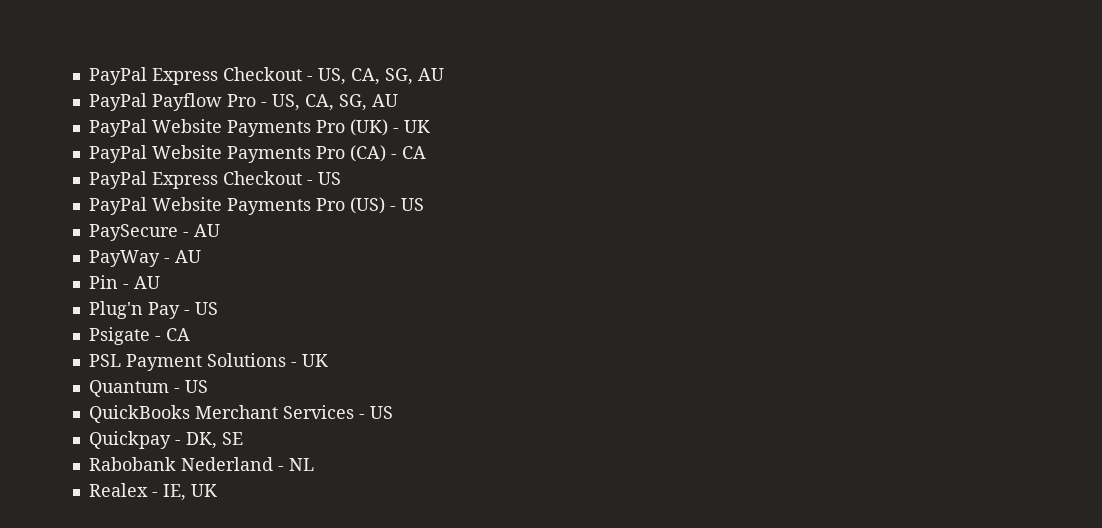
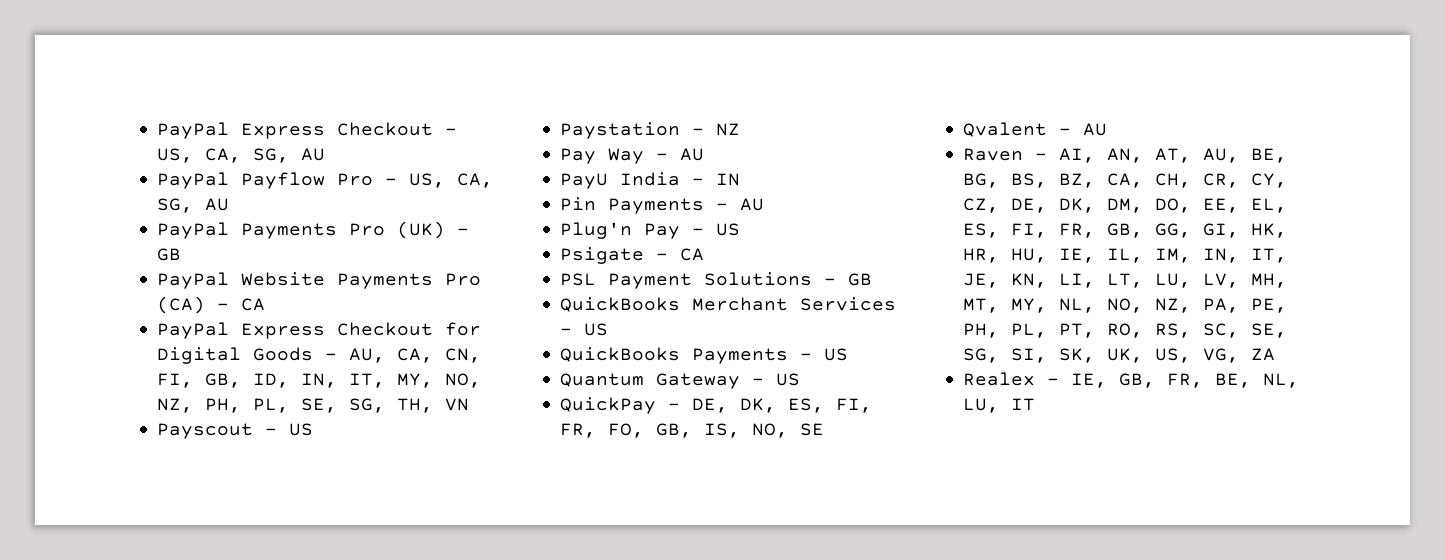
- PayPal Website Payments Pro (UK) - UK
+ PayPal Payments Pro (UK) - GB
- PayPal Express Checkout - US
- PayPal Website Payments Pro (US) - US
- PaySecure - AU
- PayWay - AU
+ PayPal Express Checkout for Digital Goods - AU, CA, CN, FI, GB, ID, IN, IT, MY, NO, NZ, PH, PL, SE, SG, TH, VN
+ Payscout - US
+ Paystation - NZ
+ Pay Way - AU
+ PayU India - IN
- Pin - AU
+ Pin Payments - AU
- PSL Payment Solutions - UK
- Quantum - US
+ PSL Payment Solutions - GB
- Quickpay - DK, SE
- Rabobank Nederland - NL
- Realex - IE, UK
+ QuickBooks Payments - US
+ Quantum Gateway - US
+ QuickPay - DE, DK, ES, FI, FR, FO, GB, IS, NO, SE
+ Qvalent - AU
+ Raven - AI, AN, AT, AU, BE, BG, BS, BZ, CA, CH, CR, CY, CZ, DE, DK, DM, DO, EE, EL, ES, FI, FR, GB, GG, GI, HK, HR, HU, IE, IL, IM, IN, IT, JE, KN, LI, LT, LU, LV, MH, MT, MY, NL, NO, NZ, PA, PE, PH, PL, PT, RO, RS, SC, SE, SG, SI, SK, UK, US, VG, ZA
+ Realex - IE, GB, FR, BE, NL, LU, IT

